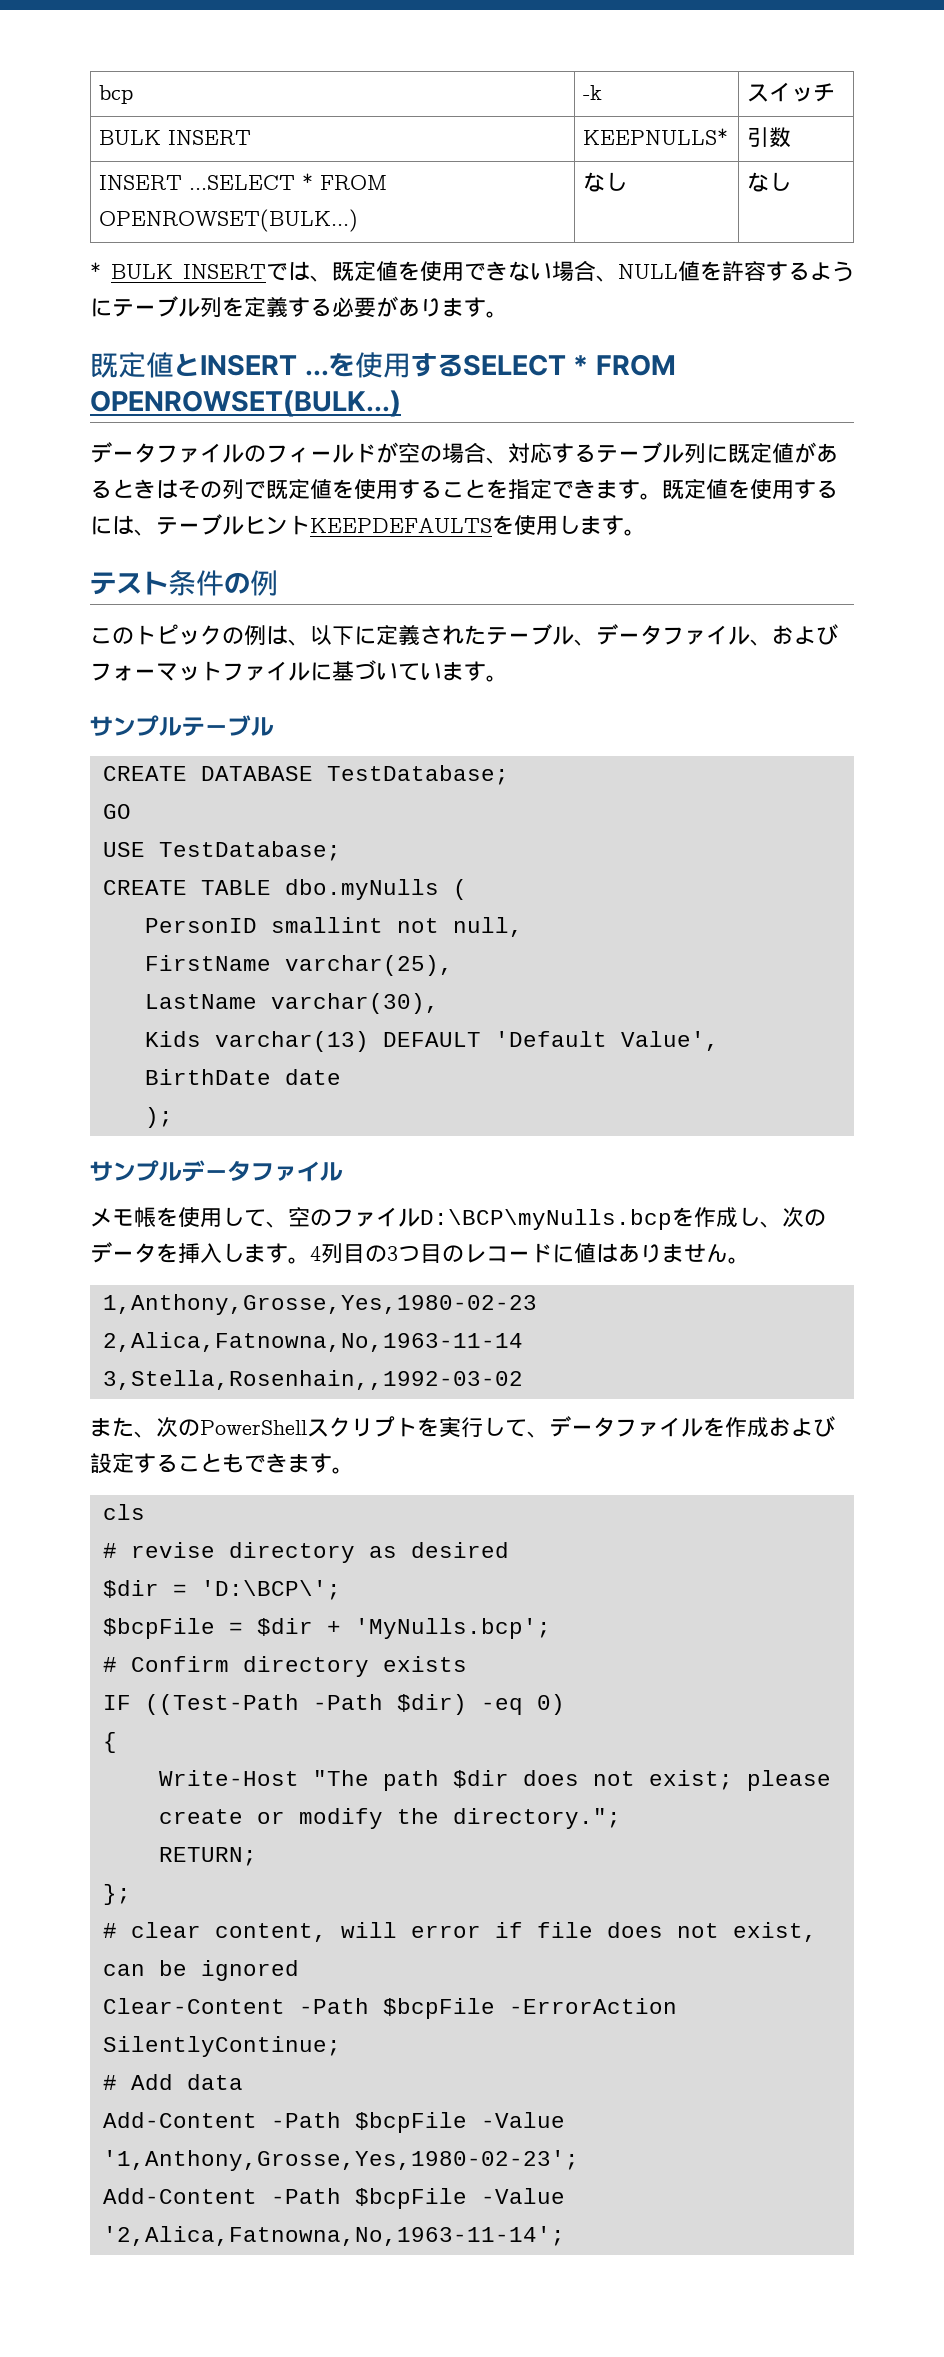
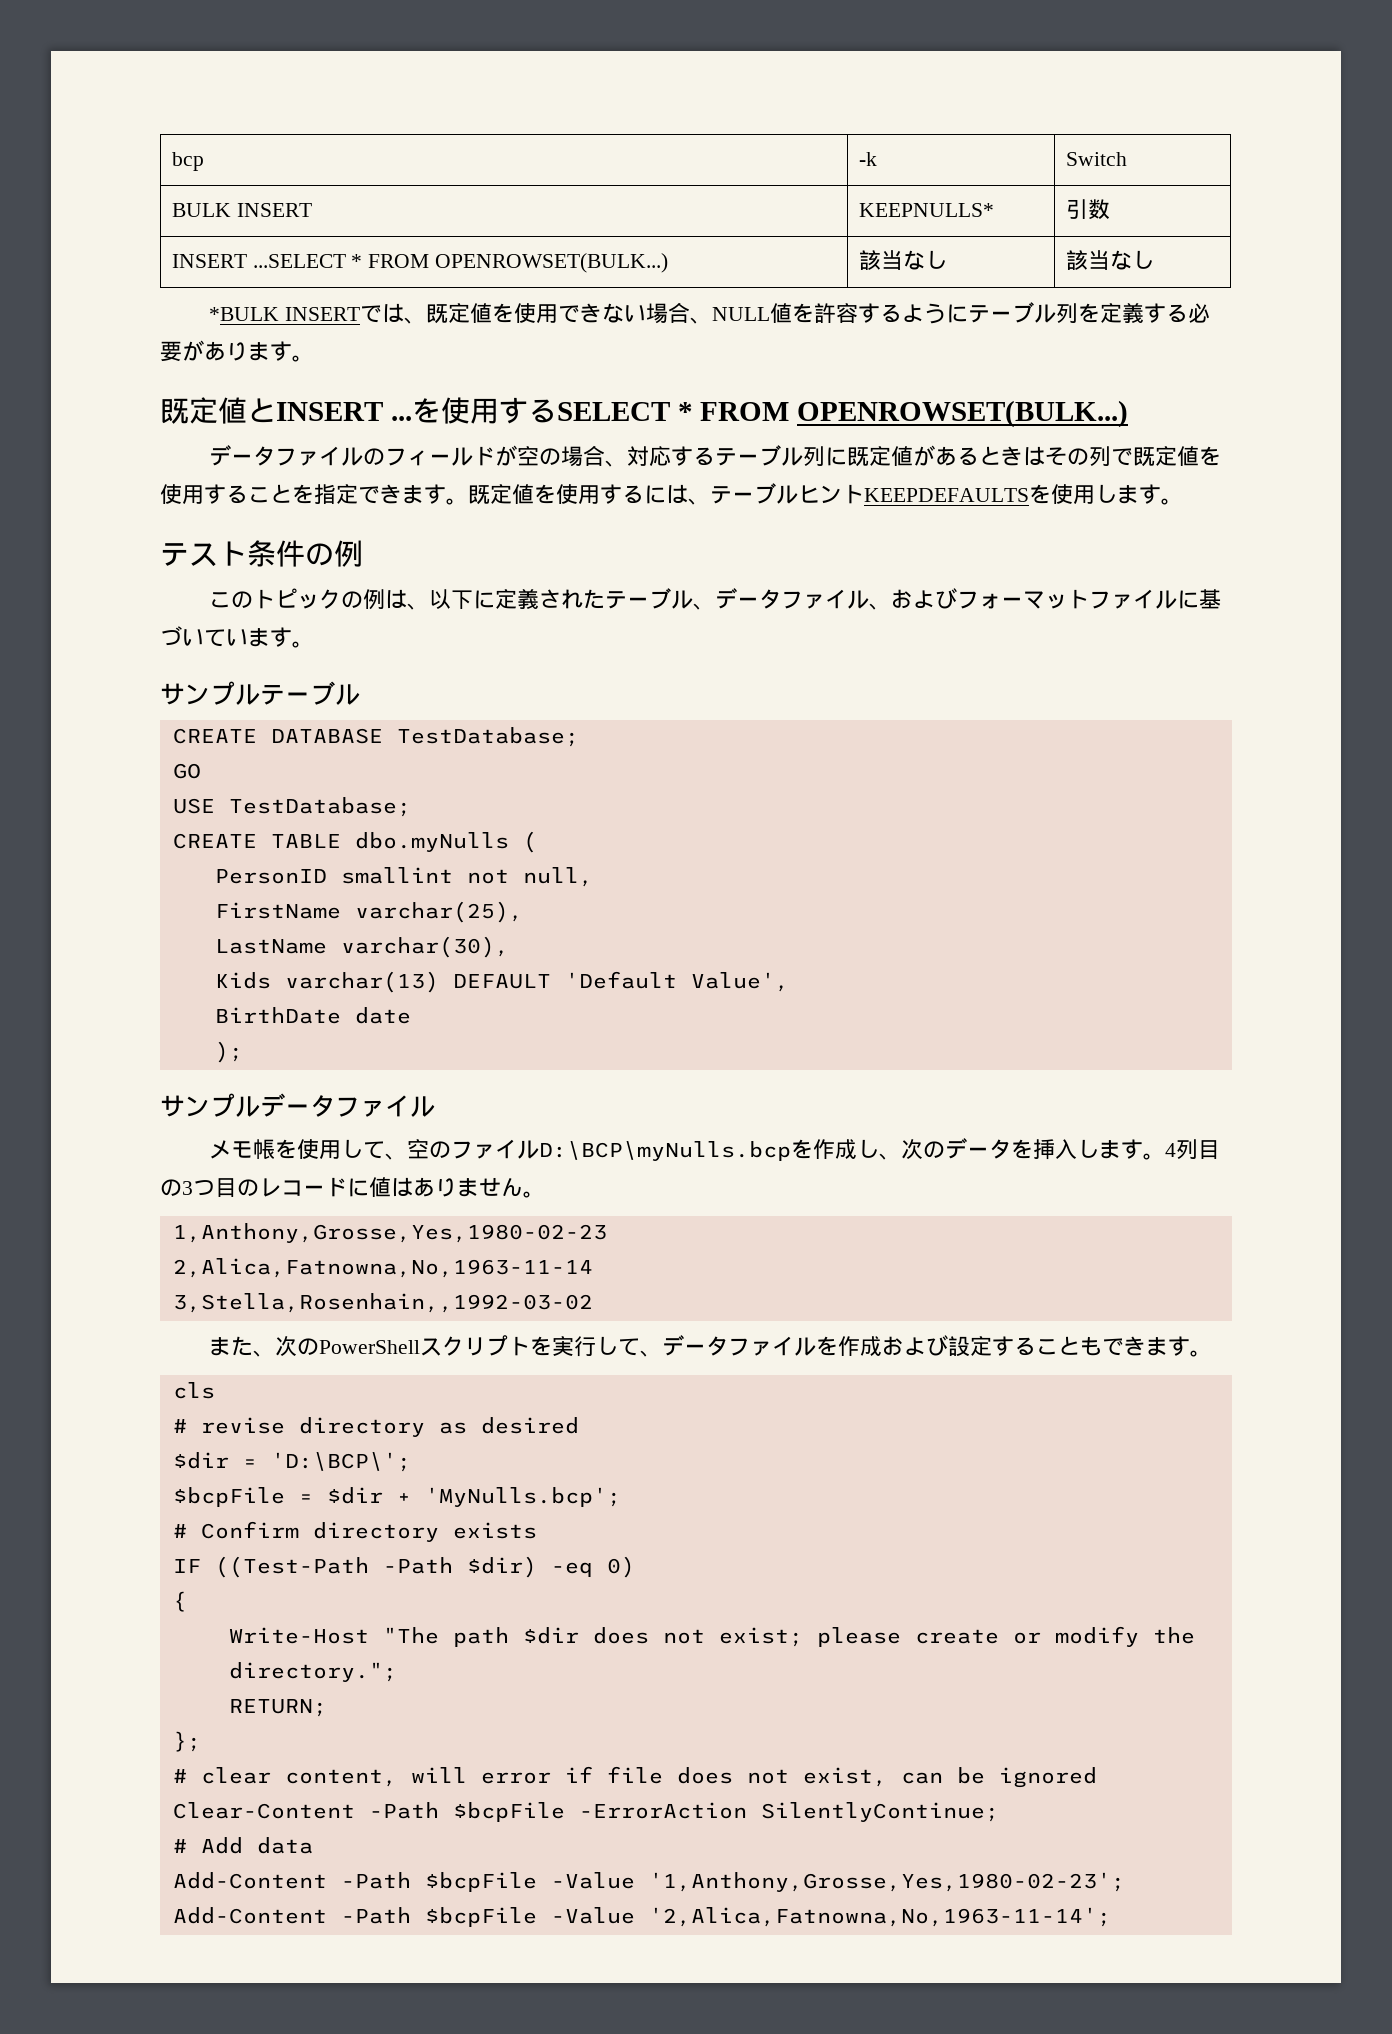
- bcp | -k | スイッチ
+ bcp | -k | Switch
- INSERT ...SELECT * FROM OPENROWSET(BULK...) | なし | なし
+ INSERT ...SELECT * FROM OPENROWSET(BULK...) | 該当なし | 該当なし
- * BULK INSERTでは、既定値を使用できない場合、NULL値を許容するようにテーブル列を定義する必要があります。
+ *BULK INSERTでは、既定値を使用できない場合、NULL値を許容するようにテーブル列を定義する必要があります。

